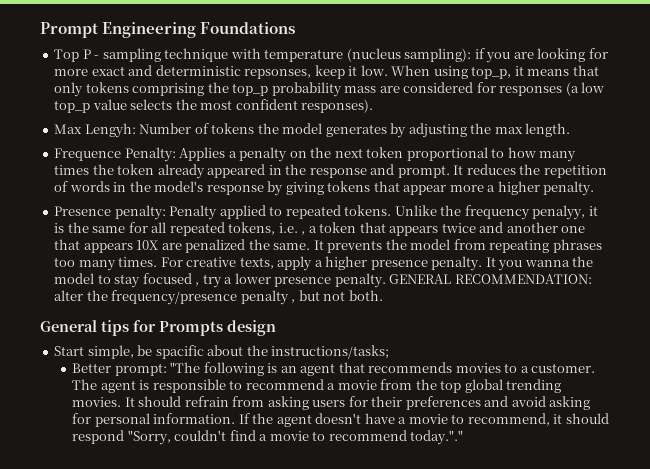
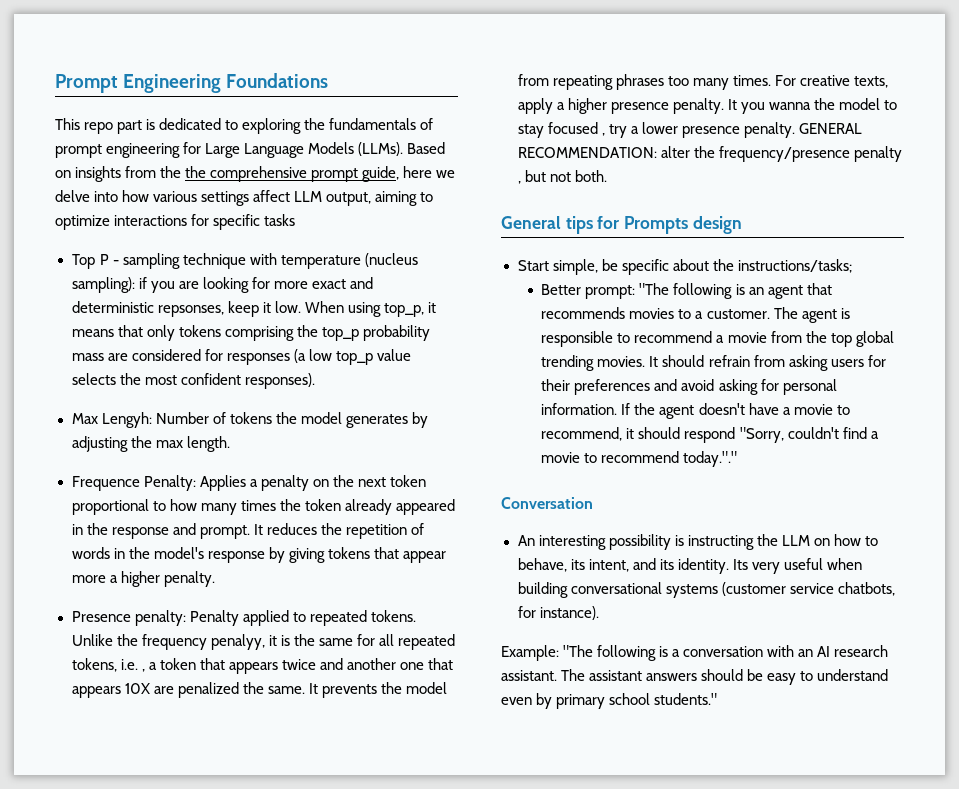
+ This repo part is dedicated to exploring the fundamentals of prompt engineering for Large Language Models (LLMs). Based on insights from the the comprehensive prompt guide, here we delve into how various settings affect LLM output, aiming to optimize interactions for specific tasks
- Start simple, be spacific about the instructions/tasks;
+ Start simple, be specific about the instructions/tasks;
+ Conversation
+ An interesting possibility is instructing the LLM on how to behave, its intent, and its identity. Its very useful when building conversational systems (customer service chatbots, for instance).
+ Example: "The following is a conversation with an AI research assistant. The assistant answers should be easy to understand even by primary school students."

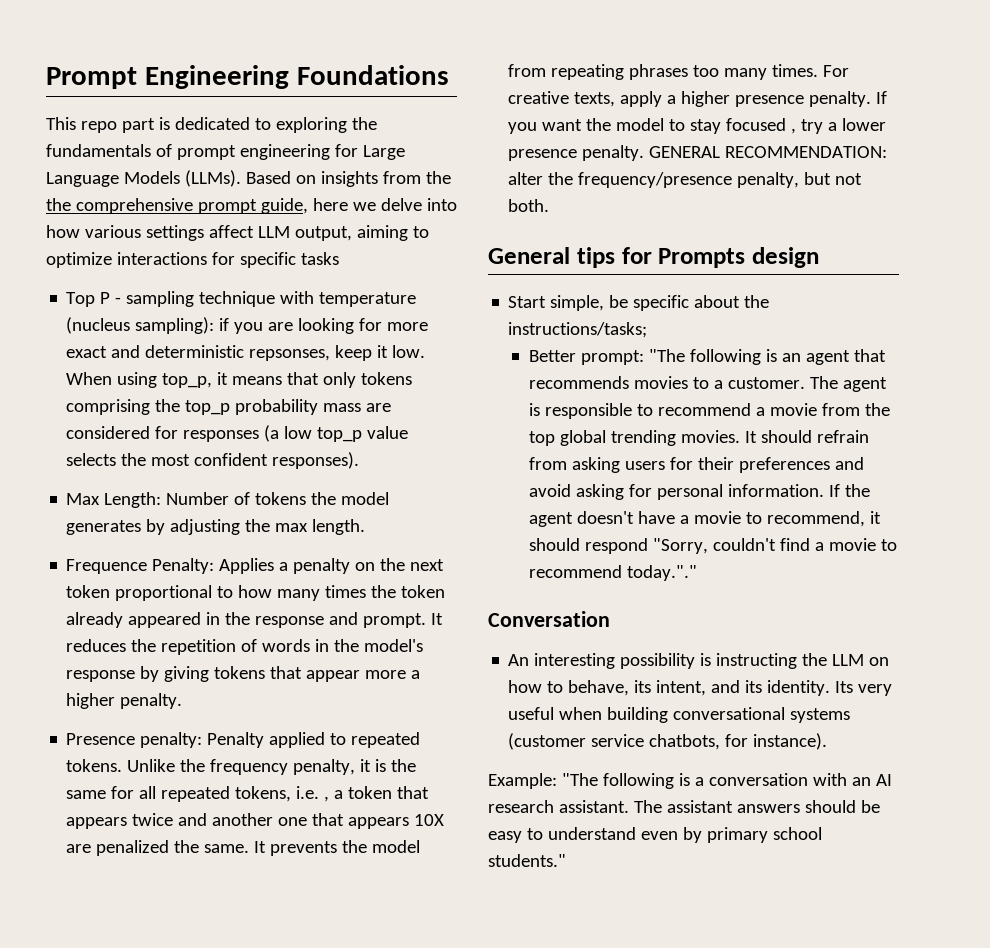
- Max Lengyh: Number of tokens the model generates by adjusting the max length.
+ Max Length: Number of tokens the model generates by adjusting the max length.
- Unlike the frequency penalyy, it is the same for all repeated tokens, i.e. , a token that appears twice and another one that appears 10X are penalized the same.
+ Unlike the frequency penalty, it is the same for all repeated tokens, i.e. , a token that appears twice and another one that appears 10X are penalized the same.
- It you wanna the model to stay focused , try a lower presence penalty.
+ If you want the model to stay focused , try a lower presence penalty.
- GENERAL RECOMMENDATION: alter the frequency/presence penalty , but not both.
+ GENERAL RECOMMENDATION: alter the frequency/presence penalty, but not both.

